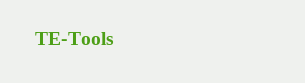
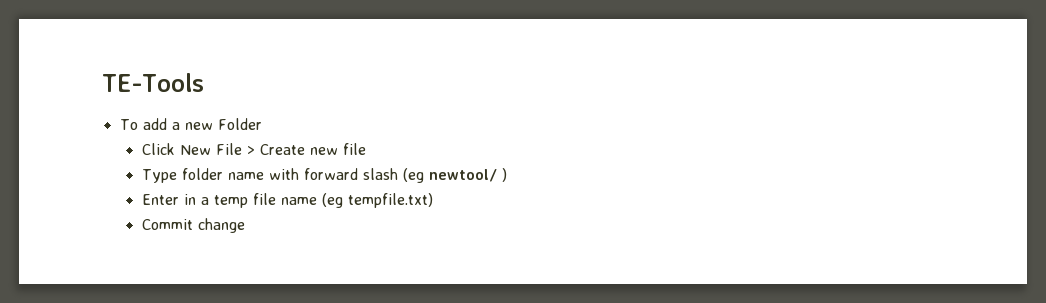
+ To add a new Folder
+ Click New File > Create new file
+ Type folder name with forward slash (eg newtool/ )
+ Enter in a temp file name (eg tempfile.txt)
+ Commit change

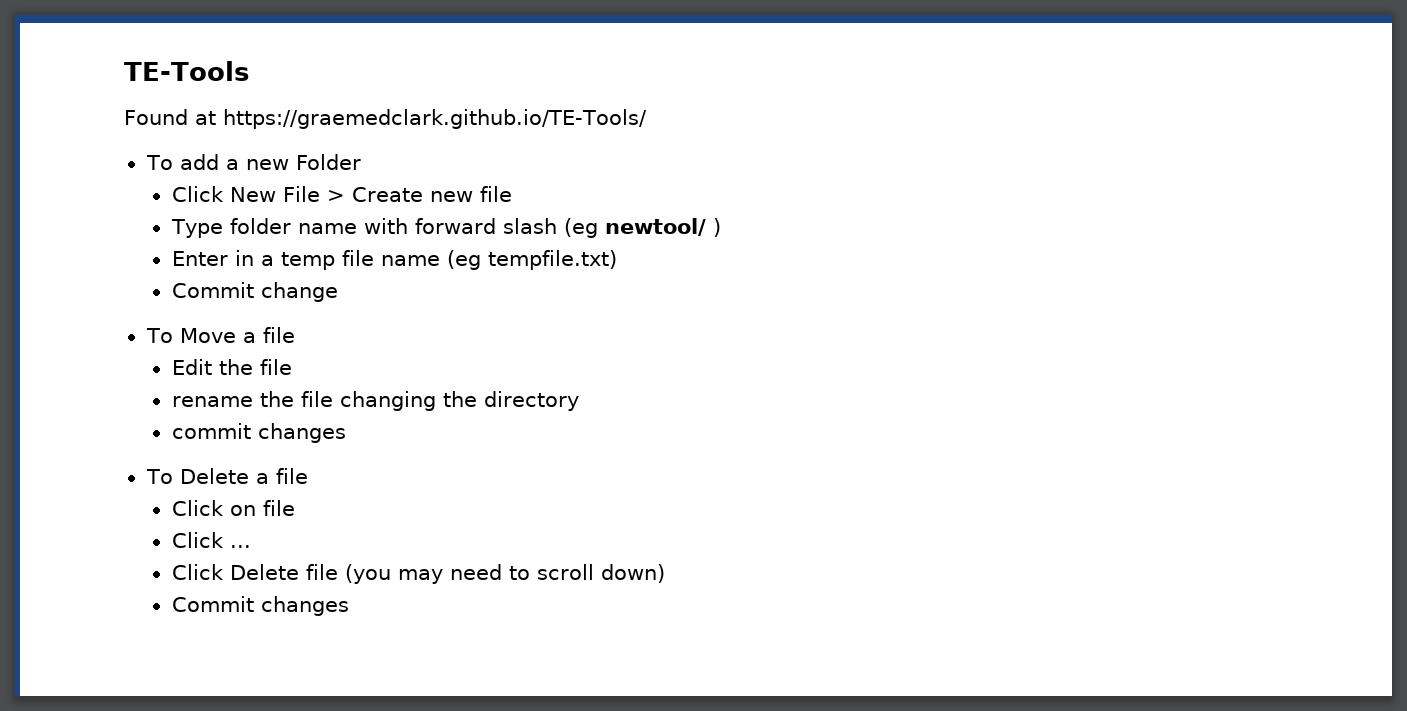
+ Found at https://graemedclark.github.io/TE-Tools/
+ To Move a file
+ Edit the file
+ rename the file changing the directory
+ commit changes
+ To Delete a file
+ Click on file
+ Click ...
+ Click Delete file (you may need to scroll down)
+ Commit changes

